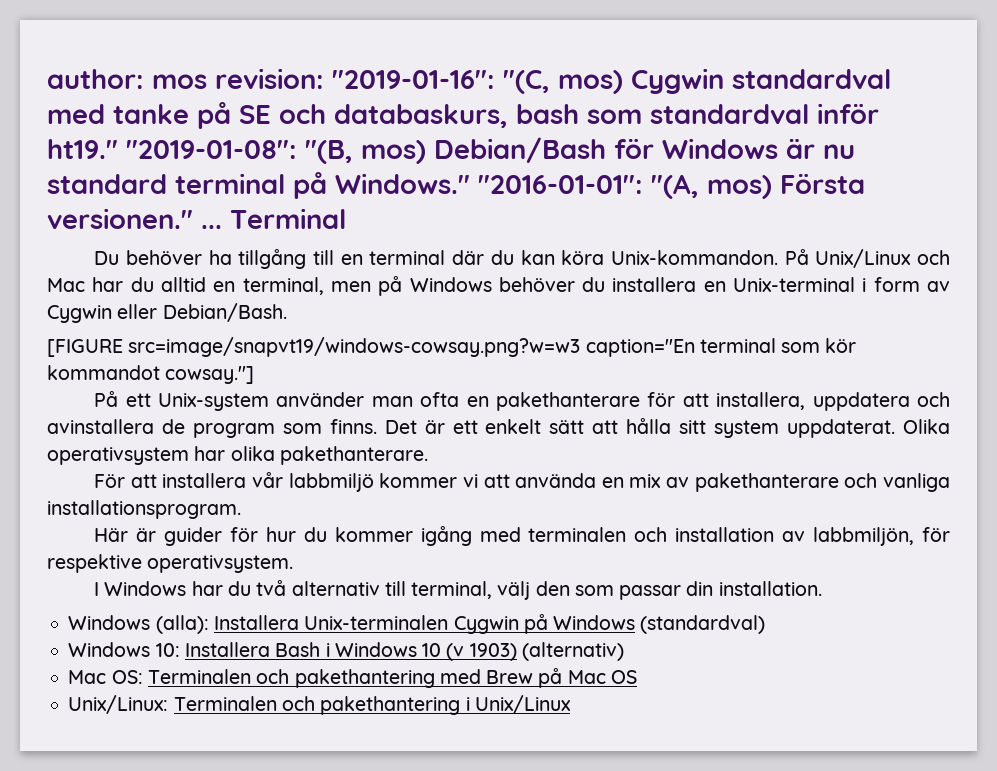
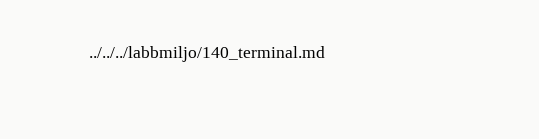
- author: mos revision: "2019-01-16": "(C, mos) Cygwin standardval med tanke på SE och databaskurs, bash som standardval inför ht19." "2019-01-08": "(B, mos) Debian/Bash för Windows är nu standard terminal på Windows." "2016-01-01": "(A, mos) Första versionen." ... Terminal
- Du behöver ha tillgång till en terminal där du kan köra Unix-kommandon. På Unix/Linux och Mac har du alltid en terminal, men på Windows behöver du installera en Unix-terminal i form av Cygwin eller Debian/Bash.
- [FIGURE src=image/snapvt19/windows-cowsay.png?w=w3 caption="En terminal som kör kommandot cowsay."]
- På ett Unix-system använder man ofta en pakethanterare för att installera, uppdatera och avinstallera de program som finns. Det är ett enkelt sätt att hålla sitt system uppdaterat. Olika operativsystem har olika pakethanterare.
- För att installera vår labbmiljö kommer vi att använda en mix av pakethanterare och vanliga installationsprogram.
- Här är guider för hur du kommer igång med terminalen och installation av labbmiljön, för respektive operativsystem.
- I Windows har du två alternativ till terminal, välj den som passar din installation.
- Windows (alla): Installera Unix-terminalen Cygwin på Windows (standardval)
- Windows 10: Installera Bash i Windows 10 (v 1903) (alternativ)
- Mac OS: Terminalen och pakethantering med Brew på Mac OS
- Unix/Linux: Terminalen och pakethantering i Unix/Linux
+ ../../../labbmiljo/140_terminal.md

